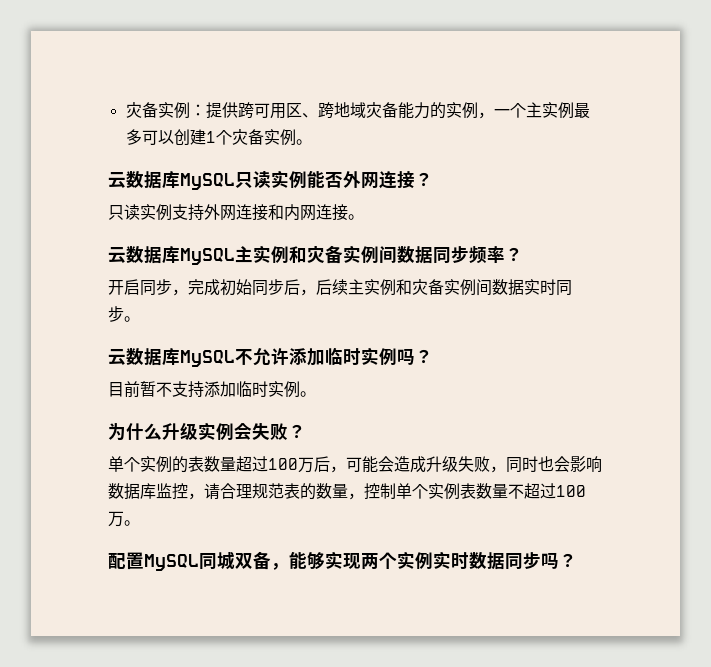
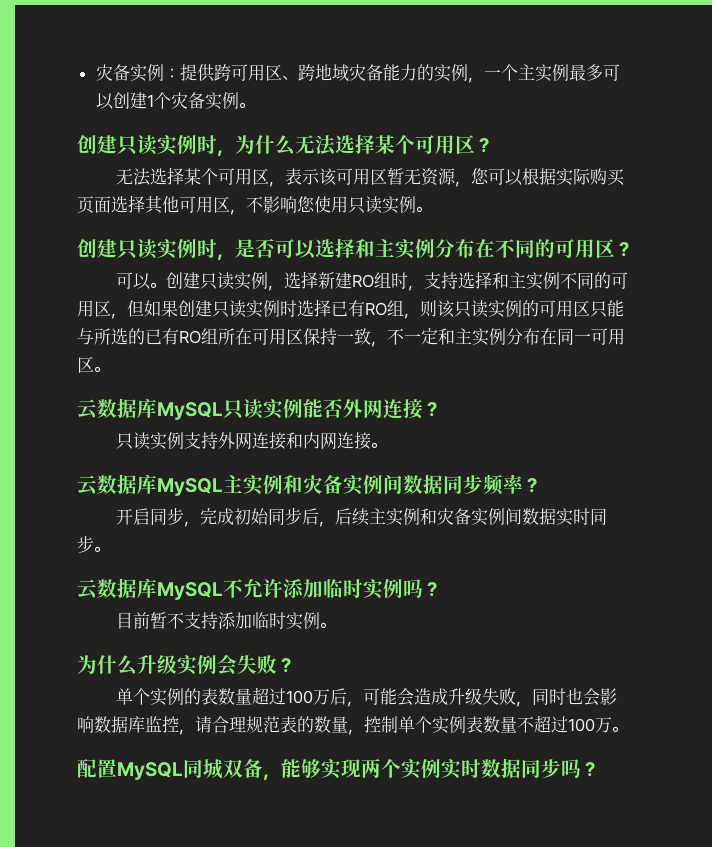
+ 创建只读实例时，为什么无法选择某个可用区？
+ 无法选择某个可用区，表示该可用区暂无资源，您可以根据实际购买页面选择其他可用区，不影响您使用只读实例。
+ 创建只读实例时，是否可以选择和主实例分布在不同的可用区？
+ 可以。创建只读实例，选择新建RO组时，支持选择和主实例不同的可用区，但如果创建只读实例时选择已有RO组，则该只读实例的可用区只能与所选的已有RO组所在可用区保持一致，不一定和主实例分布在同一可用区。

